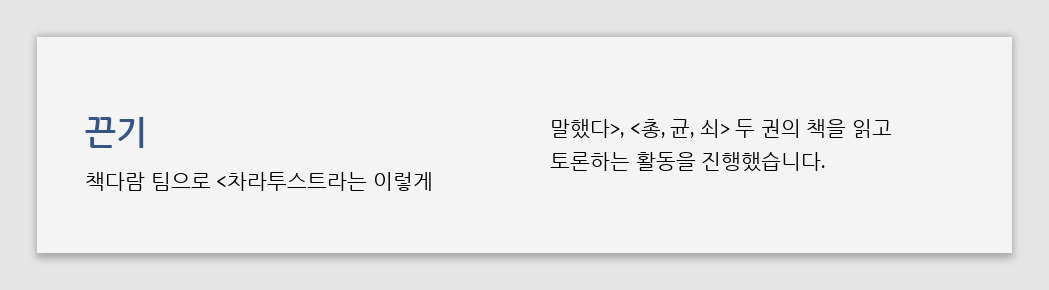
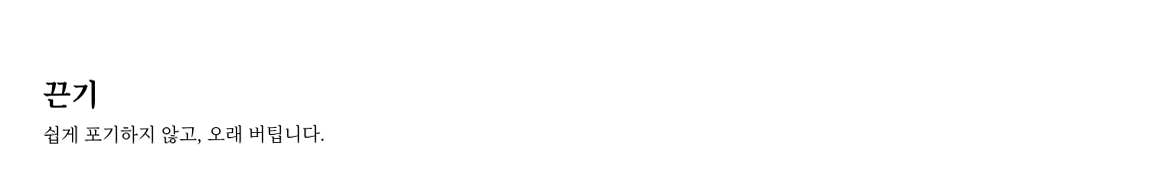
- 책다람 팀으로 <차라투스트라는 이렇게 말했다>, <총, 균, 쇠> 두 권의 책을 읽고 토론하는 활동을 진행했습니다.
+ 쉽게 포기하지 않고, 오래 버팁니다.

